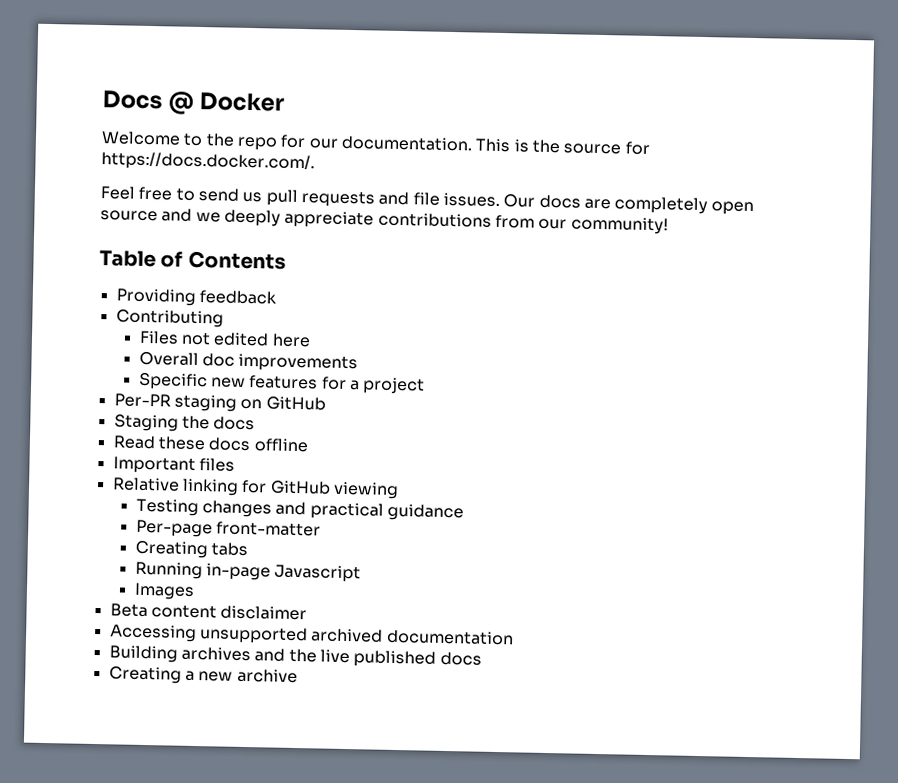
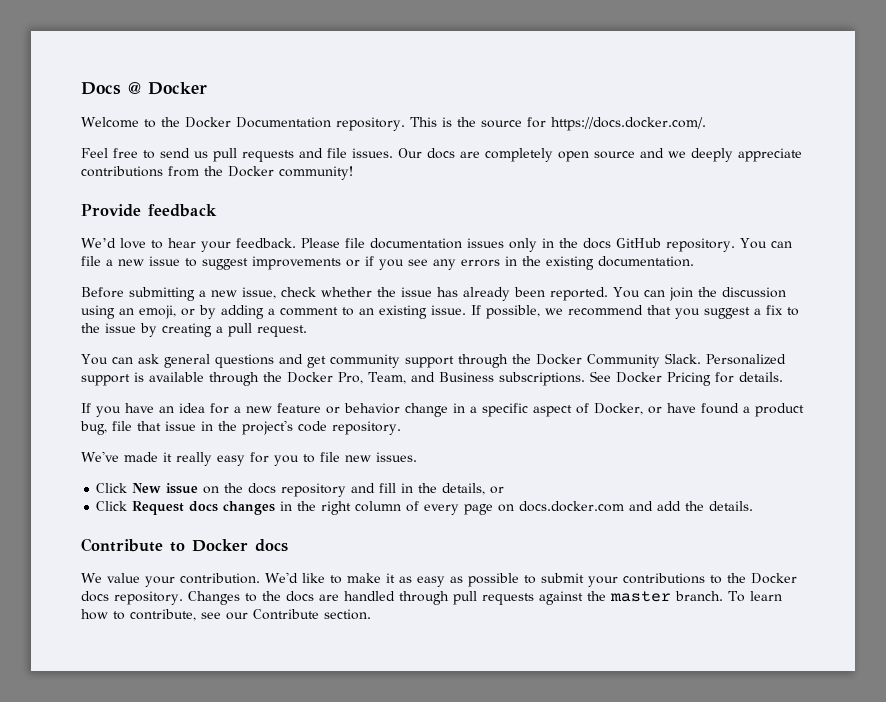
- Welcome to the repo for our documentation.
+ Welcome to the Docker Documentation repository.
- Our docs are completely open source and we deeply appreciate contributions from our community!
+ Our docs are completely open source and we deeply appreciate contributions from the Docker community!
- Table of Contents
- Providing feedback
- Contributing
- Files not edited here
- Overall doc improvements
- Specific new features for a project
- Per-PR staging on GitHub
- Staging the docs
- Read these docs offline
- Important files
- Relative linking for GitHub viewing
- Testing changes and practical guidance
- Per-page front-matter
- Creating tabs
- Running in-page Javascript
- Images
- Beta content disclaimer
- Accessing unsupported archived documentation
- Building archives and the live published docs
- Creating a new archive
+ Provide feedback
+ We’d love to hear your feedback. Please file documentation issues only in the docs GitHub repository. You can file a new issue to suggest improvements or if you see any errors in the existing documentation.
+ Before submitting a new issue, check whether the issue has already been reported. You can join the discussion using an emoji, or by adding a comment to an existing issue. If possible, we recommend that you suggest a fix to the issue by creating a pull request.
+ You can ask general questions and get community support through the Docker Community Slack. Personalized support is available through the Docker Pro, Team, and Business subscriptions. See Docker Pricing for details.
+ If you have an idea for a new feature or behavior change in a specific aspect of Docker, or have found a product bug, file that issue in the project's code repository.
+ We've made it really easy for you to file new issues.
+ Click New issue on the docs repository and fill in the details, or
+ Click Request docs changes in the right column of every page on docs.docker.com and add the details.
+ Contribute to Docker docs
+ We value your contribution. We'd like to make it as easy as possible to submit your contributions to the Docker docs repository. Changes to the docs are handled through pull requests against the master branch. To learn how to contribute, see our Contribute section.

